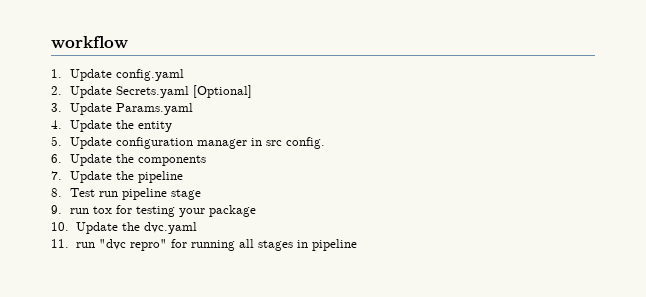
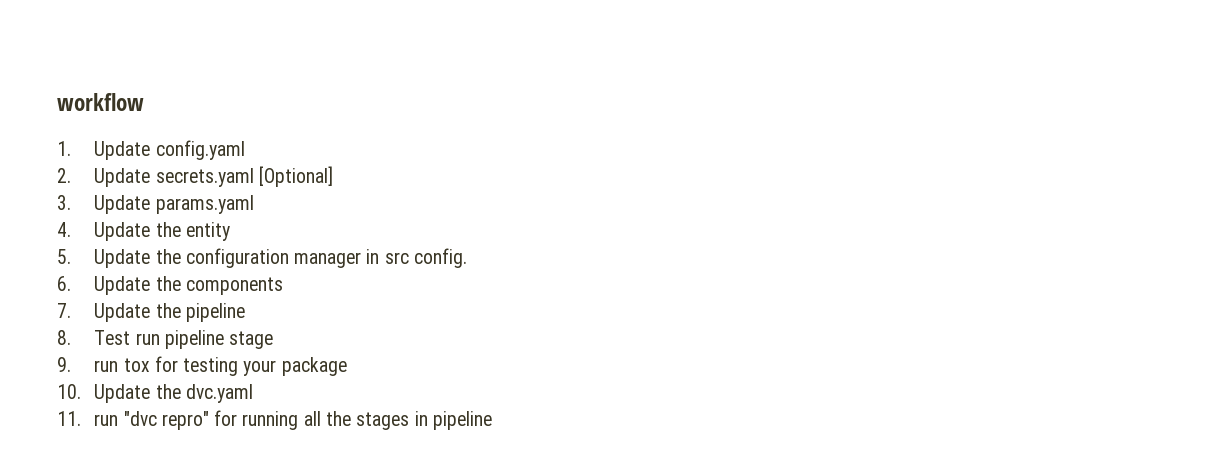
- 2. Update Secrets.yaml [Optional]
+ 2. Update secrets.yaml [Optional]
- 3. Update Params.yaml
+ 3. Update params.yaml
- 5. Update configuration manager in src config.
+ 5. Update the configuration manager in src config.
- 11. run "dvc repro" for running all stages in pipeline
+ 11. run "dvc repro" for running all the stages in pipeline

